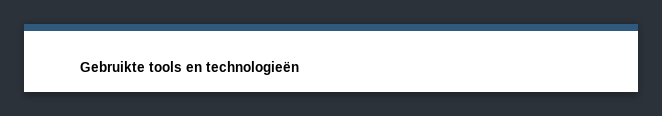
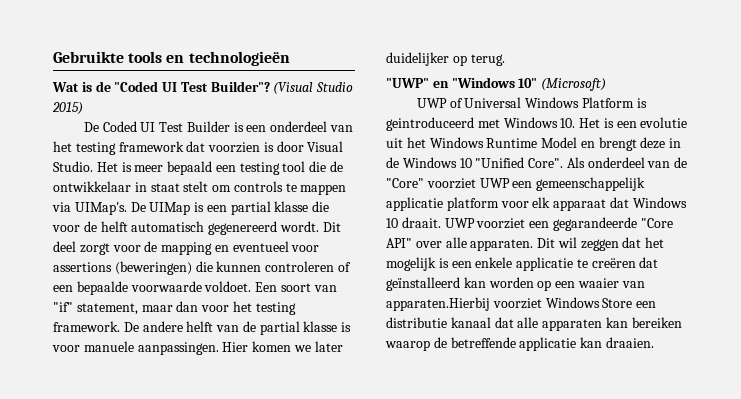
+ Wat is de "Coded UI Test Builder"? (Visual Studio 2015)
+ De Coded UI Test Builder is een onderdeel van het testing framework dat voorzien is door Visual Studio. Het is meer bepaald een testing tool die de ontwikkelaar in staat stelt om controls te mappen via UIMap's. De UIMap is een partial klasse die voor de helft automatisch gegenereerd wordt. Dit deel zorgt voor de mapping en eventueel voor assertions (beweringen) die kunnen controleren of een bepaalde voorwaarde voldoet. Een soort van "if" statement, maar dan voor het testing framework. De andere helft van de partial klasse is voor manuele aanpassingen. Hier komen we later duidelijker op terug.
+ "UWP" en "Windows 10" (Microsoft)
+ UWP of Universal Windows Platform is geintroduceerd met Windows 10. Het is een evolutie uit het Windows Runtime Model en brengt deze in de Windows 10 "Unified Core". Als onderdeel van de "Core" voorziet UWP een gemeenschappelijk applicatie platform voor elk apparaat dat Windows 10 draait. UWP voorziet een gegarandeerde "Core API" over alle apparaten. Dit wil zeggen dat het mogelijk is een enkele applicatie te creëren dat geïnstalleerd kan worden op een waaier van apparaten.Hierbij voorziet Windows Store een distributie kanaal dat alle apparaten kan bereiken waarop de betreffende applicatie kan draaien.

